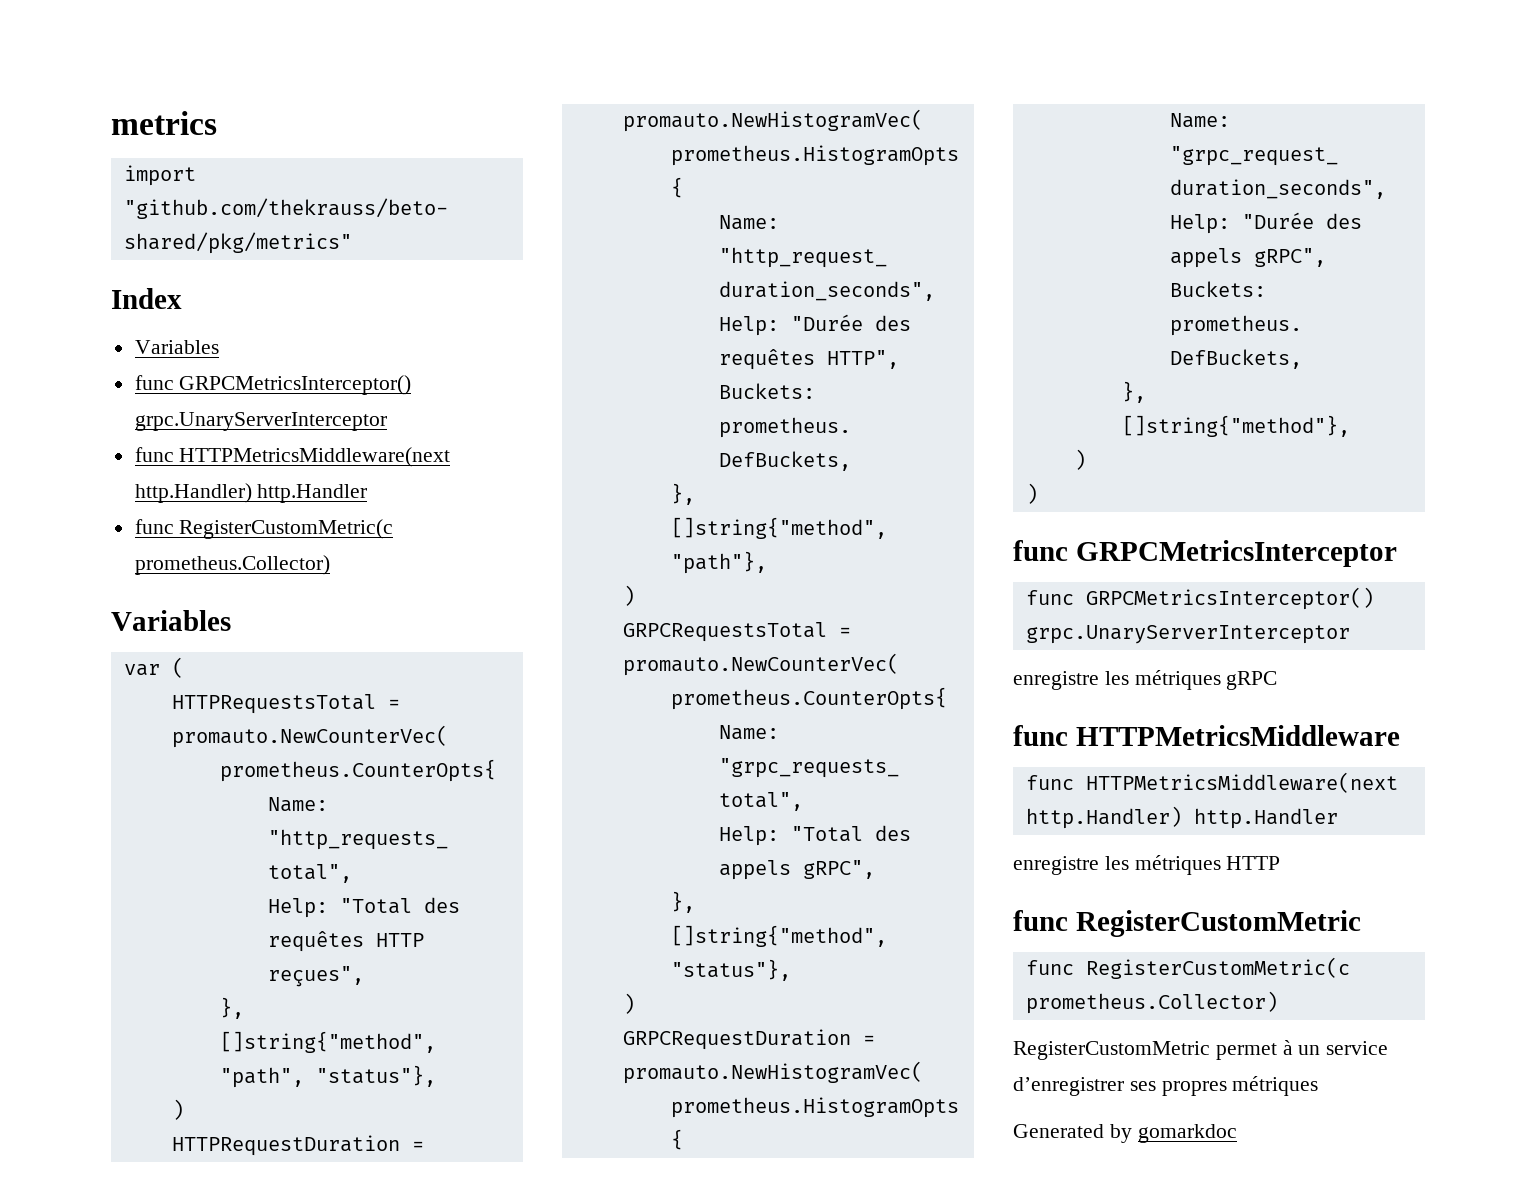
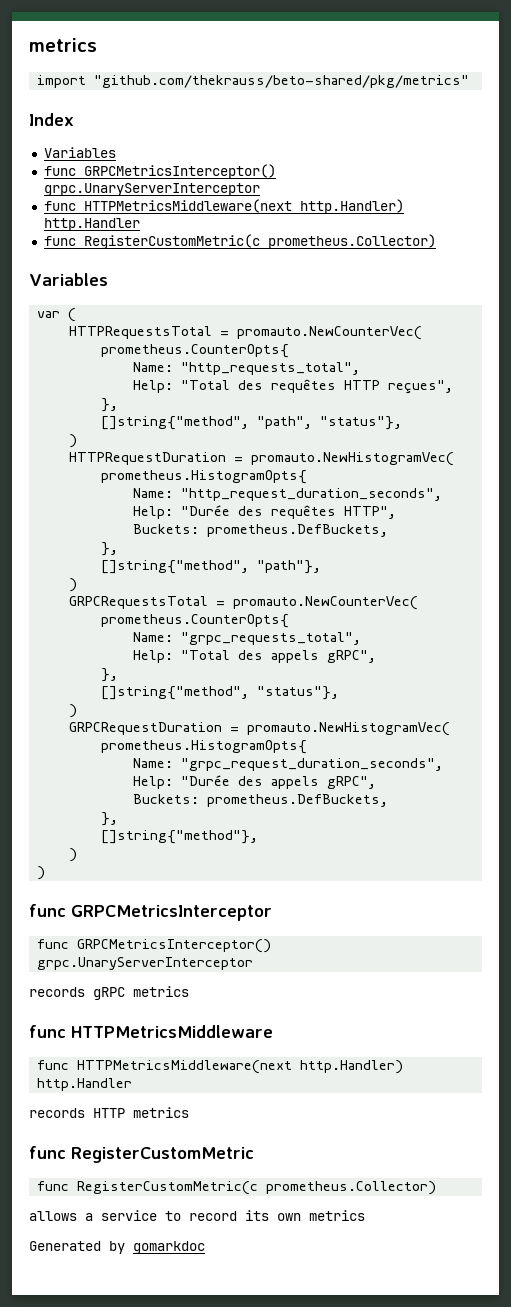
- enregistre les métriques gRPC
+ records gRPC metrics
- enregistre les métriques HTTP
+ records HTTP metrics
- RegisterCustomMetric permet à un service d’enregistrer ses propres métriques
+ allows a service to record its own metrics

